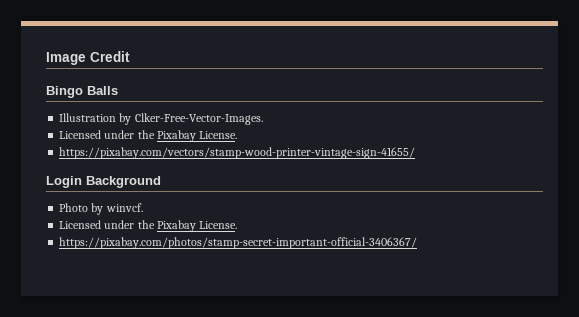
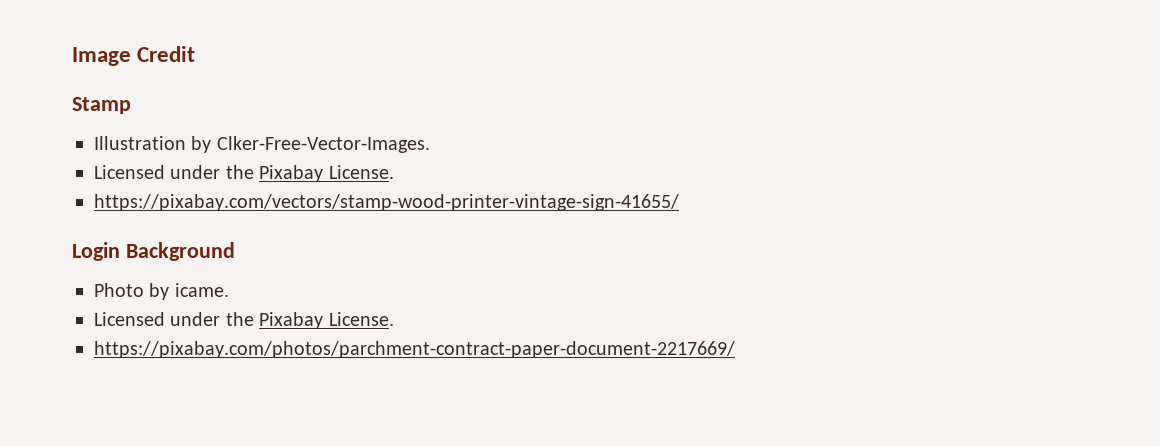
- Bingo Balls
+ Stamp
- Photo by winvcf.
+ Photo by icame.
  Licensed under the Pixabay License.
- https://pixabay.com/photos/stamp-secret-important-official-3406367/
+ https://pixabay.com/photos/parchment-contract-paper-document-2217669/

